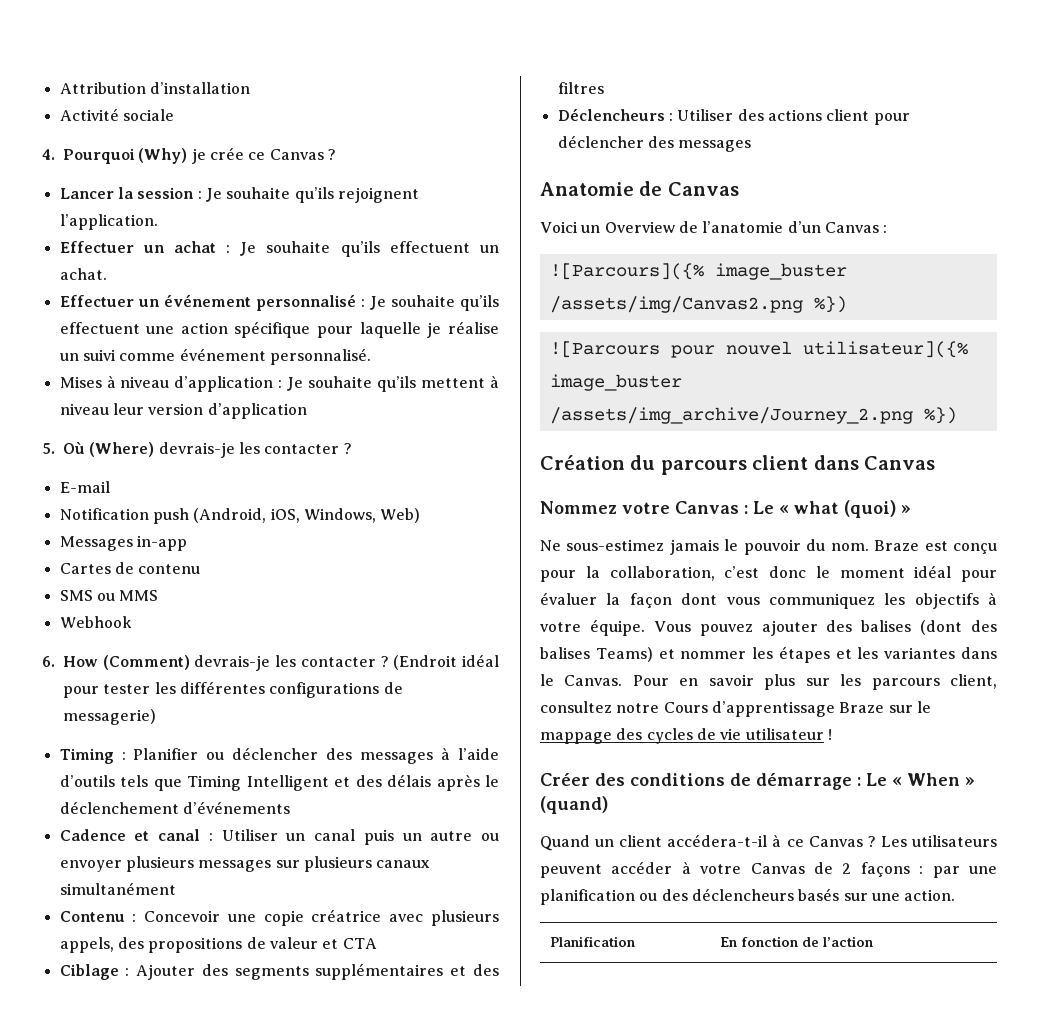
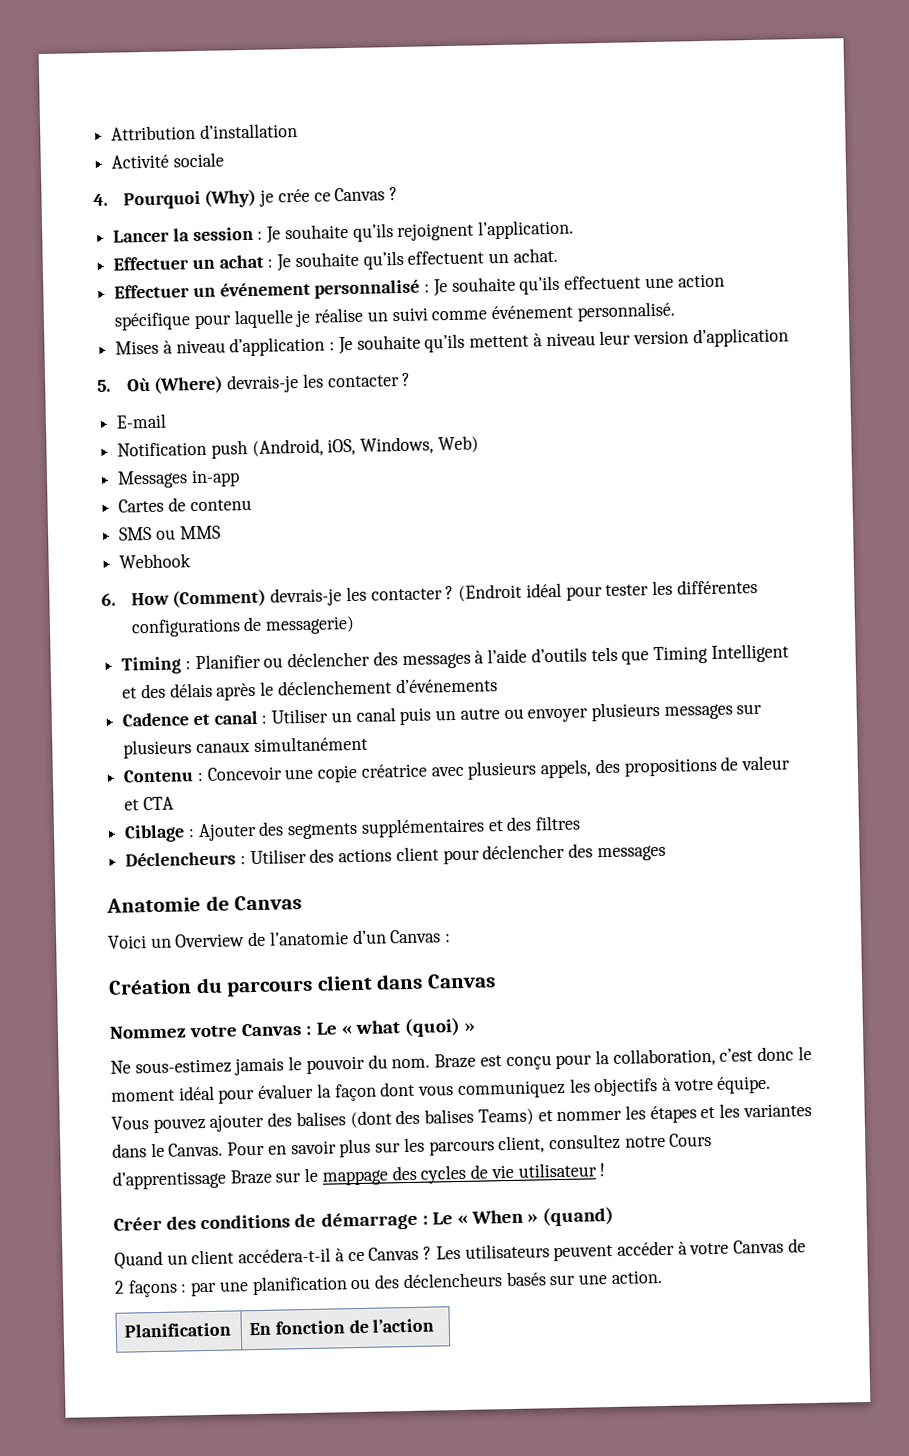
- ![Parcours]({% image_buster /assets/img/Canvas2.png %})
- ![Parcours pour nouvel utilisateur]({% image_buster /assets/img_archive/Journey_2.png %})

